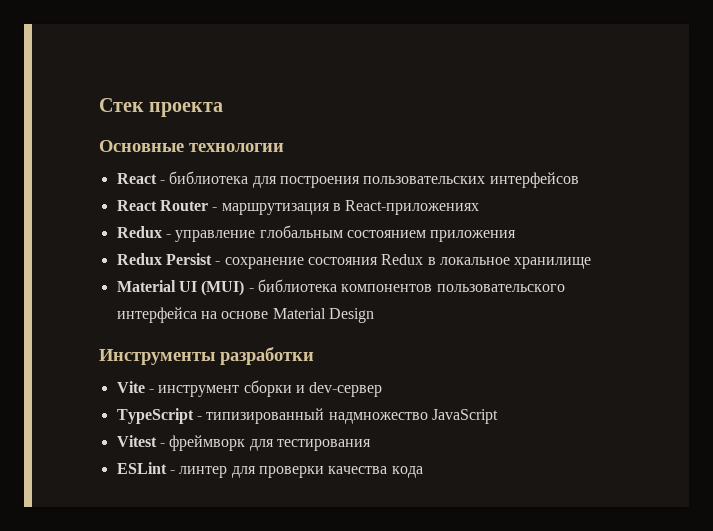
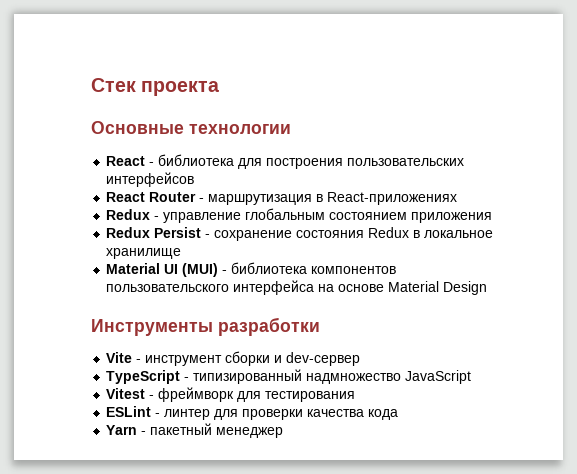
+ Yarn - пакетный менеджер

